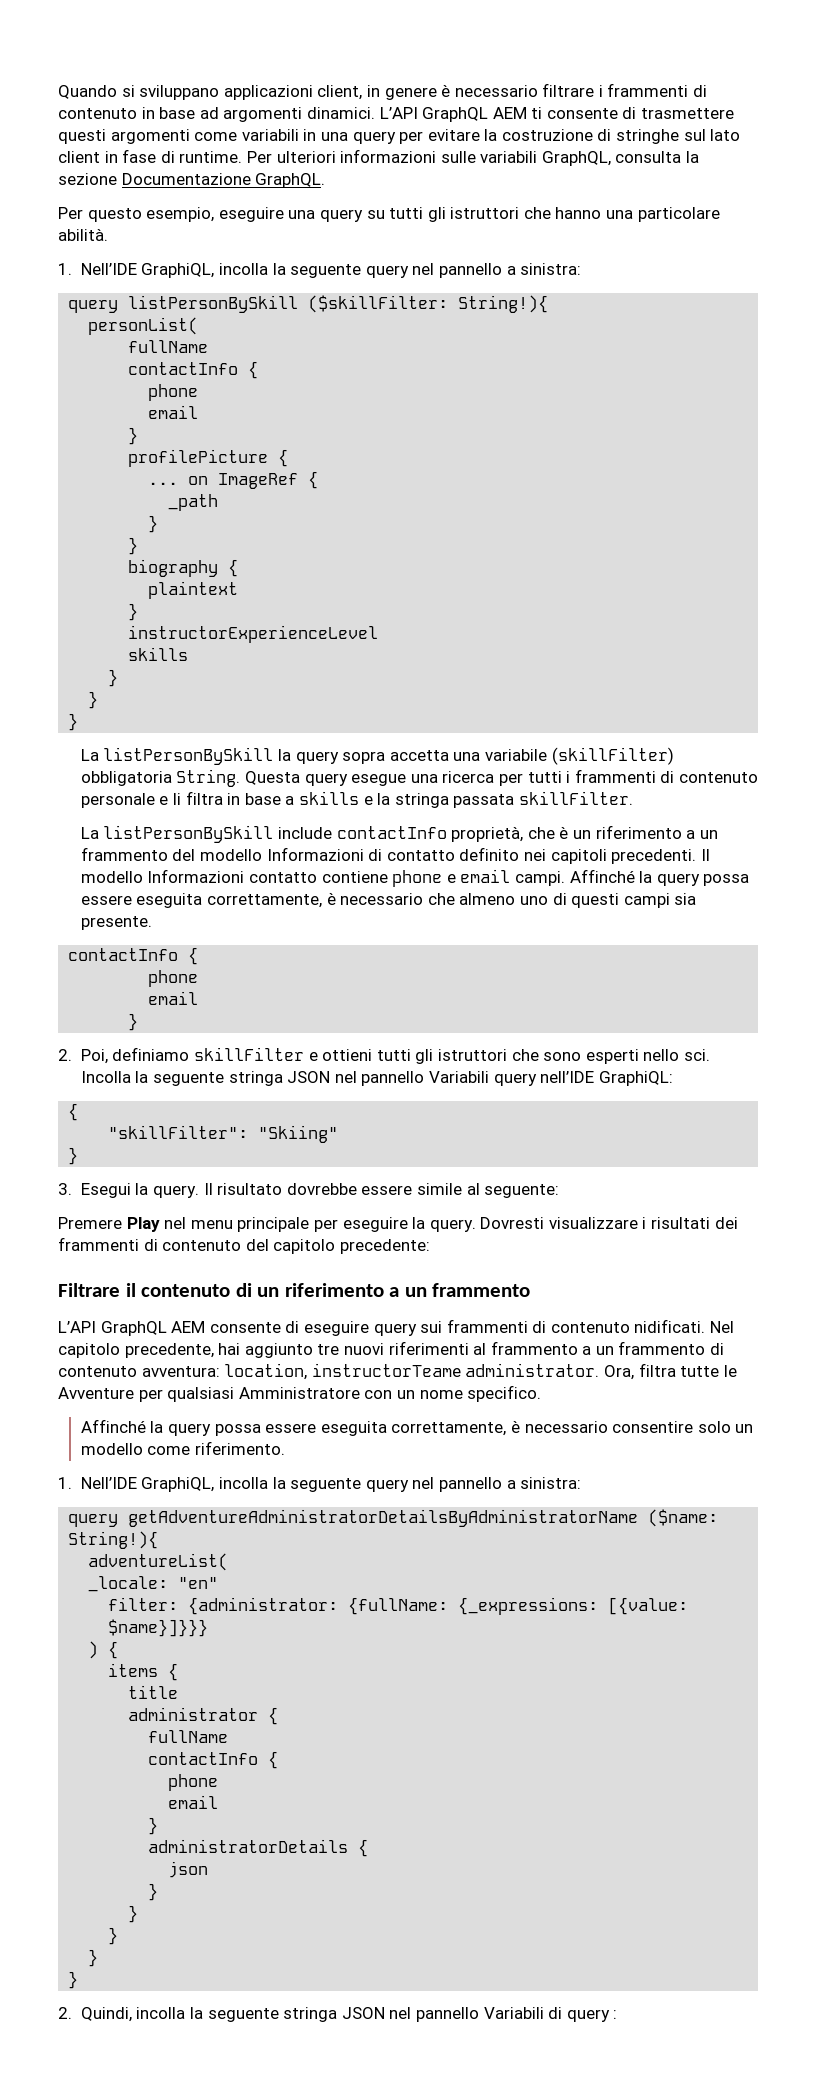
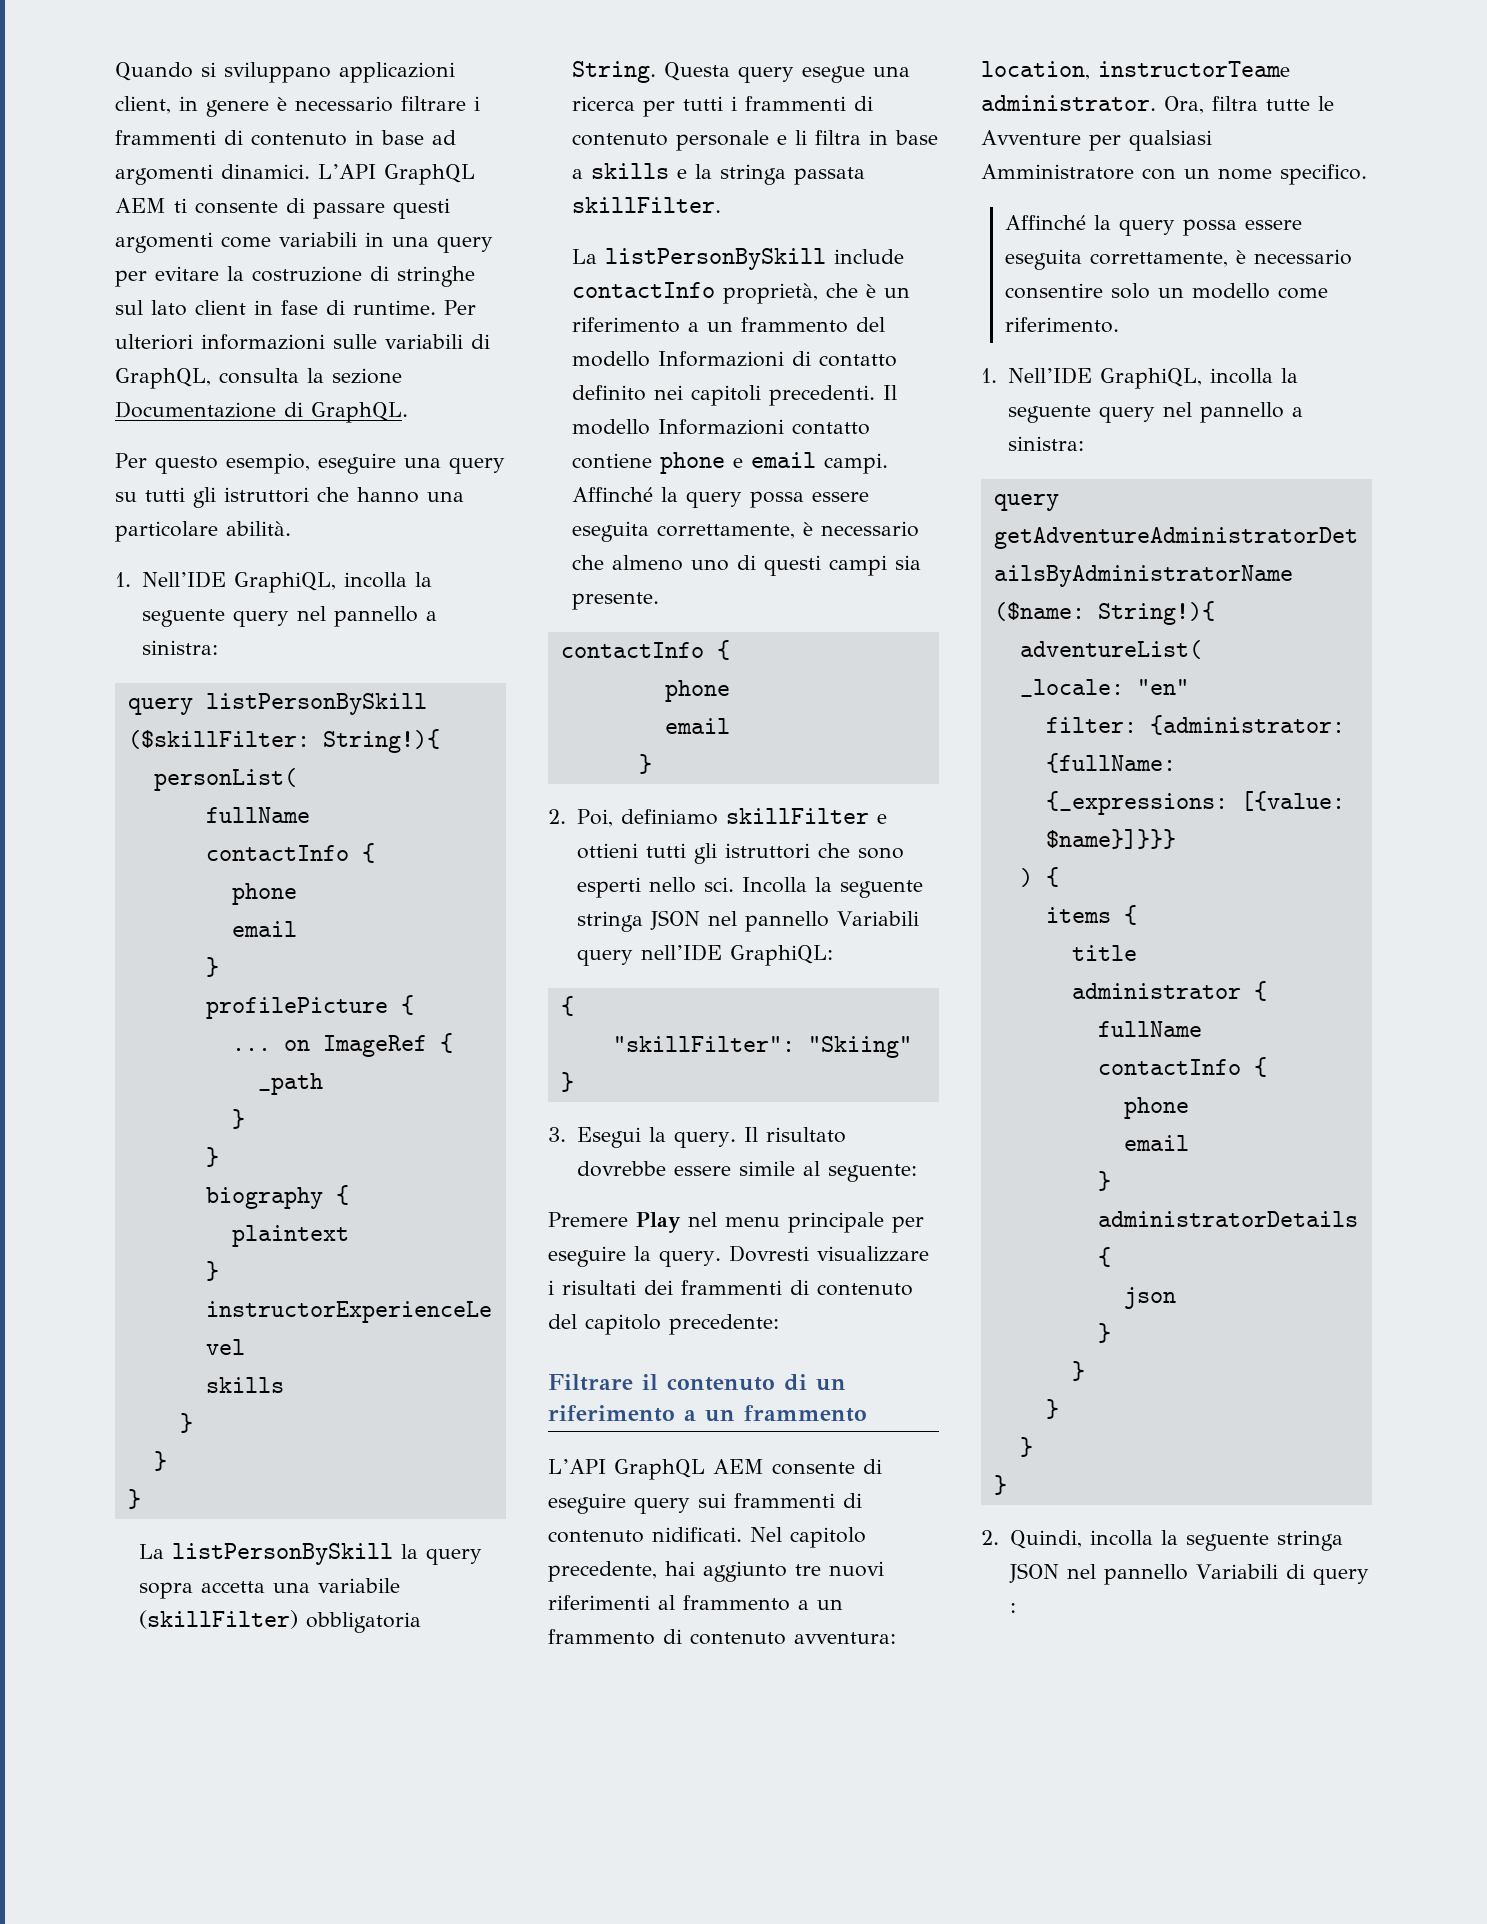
- L’API GraphQL AEM ti consente di trasmettere questi argomenti come variabili in una query per evitare la costruzione di stringhe sul lato client in fase di runtime.
+ L’API GraphQL AEM ti consente di passare questi argomenti come variabili in una query per evitare la costruzione di stringhe sul lato client in fase di runtime.
- Per ulteriori informazioni sulle variabili GraphQL, consulta la sezione Documentazione GraphQL.
+ Per ulteriori informazioni sulle variabili di GraphQL, consulta la sezione Documentazione di GraphQL.

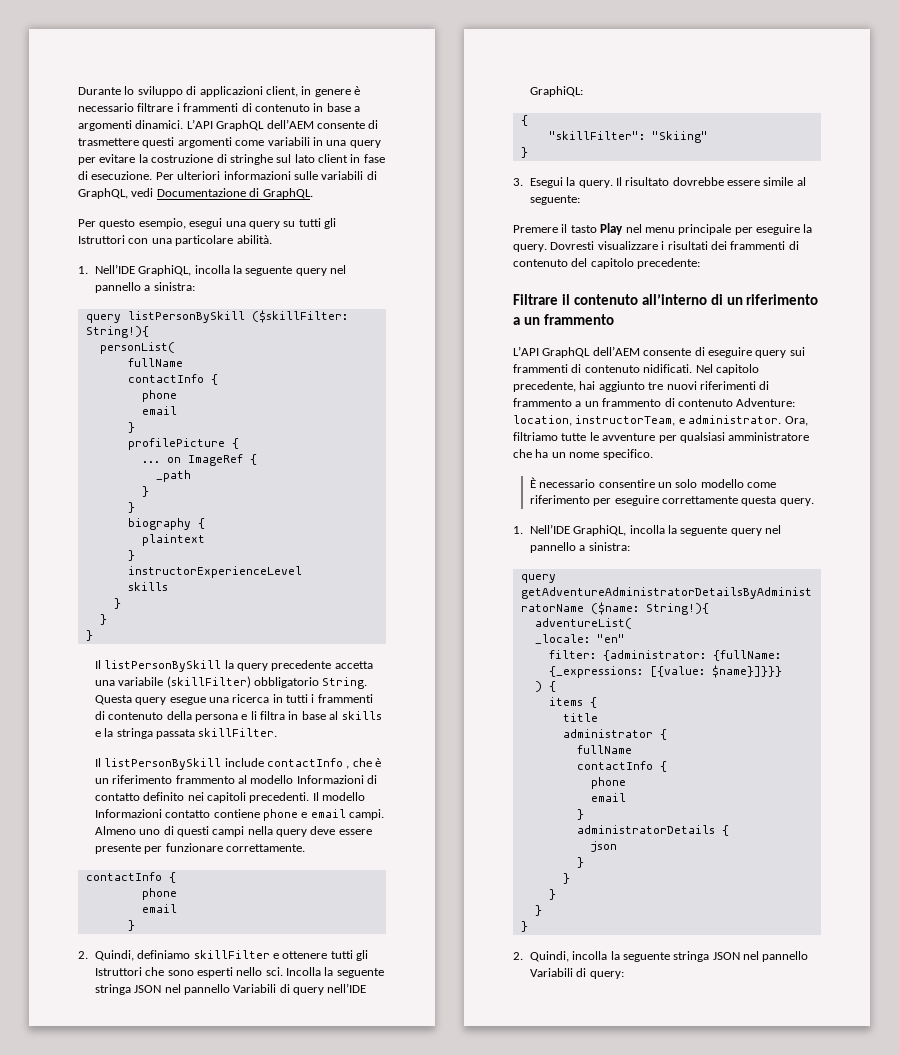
- Quando si sviluppano applicazioni client, in genere è necessario filtrare i frammenti di contenuto in base ad argomenti dinamici.
+ Durante lo sviluppo di applicazioni client, in genere è necessario filtrare i frammenti di contenuto in base a argomenti dinamici.
- L’API GraphQL AEM ti consente di passare questi argomenti come variabili in una query per evitare la costruzione di stringhe sul lato client in fase di runtime.
+ L’API GraphQL dell’AEM consente di trasmettere questi argomenti come variabili in una query per evitare la costruzione di stringhe sul lato client in fase di esecuzione.
- Per ulteriori informazioni sulle variabili di GraphQL, consulta la sezione Documentazione di GraphQL.
+ Per ulteriori informazioni sulle variabili di GraphQL, vedi Documentazione di GraphQL.
- Per questo esempio, eseguire una query su tutti gli istruttori che hanno una particolare abilità.
+ Per questo esempio, esegui una query su tutti gli Istruttori con una particolare abilità.
- La listPersonBySkill la query sopra accetta una variabile (skillFilter) obbligatoria String.
+ Il listPersonBySkill la query precedente accetta una variabile (skillFilter) obbligatorio String.
- Questa query esegue una ricerca per tutti i frammenti di contenuto personale e li filtra in base a skills e la stringa passata skillFilter.
+ Questa query esegue una ricerca in tutti i frammenti di contenuto della persona e li filtra in base al skills e la stringa passata skillFilter.
- La listPersonBySkill include contactInfo proprietà, che è un riferimento a un frammento del modello Informazioni di contatto definito nei capitoli precedenti.
+ Il listPersonBySkill include contactInfo , che è un riferimento frammento al modello Informazioni di contatto definito nei capitoli precedenti.
- Affinché la query possa essere eseguita correttamente, è necessario che almeno uno di questi campi sia presente.
+ Almeno uno di questi campi nella query deve essere presente per funzionare correttamente.
- 2. Poi, definiamo skillFilter e ottieni tutti gli istruttori che sono esperti nello sci.
+ 2. Quindi, definiamo skillFilter e ottenere tutti gli Istruttori che sono esperti nello sci.
- Incolla la seguente stringa JSON nel pannello Variabili query nell’IDE GraphiQL:
+ Incolla la seguente stringa JSON nel pannello Variabili di query nell’IDE GraphiQL:
- Premere Play nel menu principale per eseguire la query.
+ Premere il tasto Play nel menu principale per eseguire la query.
- Filtrare il contenuto di un riferimento a un frammento
+ Filtrare il contenuto all’interno di un riferimento a un frammento
- L’API GraphQL AEM consente di eseguire query sui frammenti di contenuto nidificati.
+ L’API GraphQL dell’AEM consente di eseguire query sui frammenti di contenuto nidificati.
- Nel capitolo precedente, hai aggiunto tre nuovi riferimenti al frammento a un frammento di contenuto avventura: location, instructorTeame administrator.
+ Nel capitolo precedente, hai aggiunto tre nuovi riferimenti di frammento a un frammento di contenuto Adventure: location, instructorTeam, e administrator.
- Ora, filtra tutte le Avventure per qualsiasi Amministratore con un nome specifico.
+ Ora, filtriamo tutte le avventure per qualsiasi amministratore che ha un nome specifico.
- Affinché la query possa essere eseguita correttamente, è necessario consentire solo un modello come riferimento.
+ È necessario consentire un solo modello come riferimento per eseguire correttamente questa query.
- 2. Quindi, incolla la seguente stringa JSON nel pannello Variabili di query :
+ 2. Quindi, incolla la seguente stringa JSON nel pannello Variabili di query:

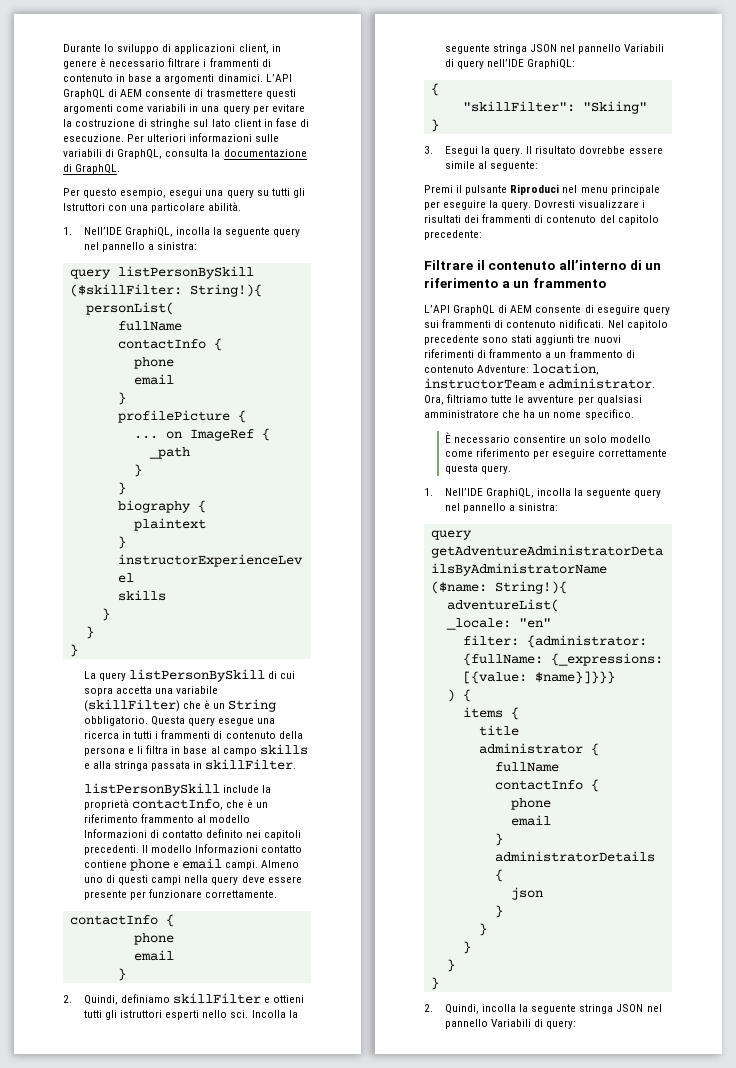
- L’API GraphQL dell’AEM consente di trasmettere questi argomenti come variabili in una query per evitare la costruzione di stringhe sul lato client in fase di esecuzione.
+ L’API GraphQL di AEM consente di trasmettere questi argomenti come variabili in una query per evitare la costruzione di stringhe sul lato client in fase di esecuzione.
- Per ulteriori informazioni sulle variabili di GraphQL, vedi Documentazione di GraphQL.
+ Per ulteriori informazioni sulle variabili di GraphQL, consulta la documentazione di GraphQL.
- Il listPersonBySkill la query precedente accetta una variabile (skillFilter) obbligatorio String.
+ La query listPersonBySkill di cui sopra accetta una variabile (skillFilter) che è un String obbligatorio.
- Questa query esegue una ricerca in tutti i frammenti di contenuto della persona e li filtra in base al skills e la stringa passata skillFilter.
+ Questa query esegue una ricerca in tutti i frammenti di contenuto della persona e li filtra in base al campo skills e alla stringa passata in skillFilter.
- Il listPersonBySkill include contactInfo , che è un riferimento frammento al modello Informazioni di contatto definito nei capitoli precedenti.
+ listPersonBySkill include la proprietà contactInfo, che è un riferimento frammento al modello Informazioni di contatto definito nei capitoli precedenti.
- 2. Quindi, definiamo skillFilter e ottenere tutti gli Istruttori che sono esperti nello sci.
+ 2. Quindi, definiamo skillFilter e ottieni tutti gli istruttori esperti nello sci.
- Premere il tasto Play nel menu principale per eseguire la query.
+ Premi il pulsante Riproduci nel menu principale per eseguire la query.
- L’API GraphQL dell’AEM consente di eseguire query sui frammenti di contenuto nidificati.
+ L’API GraphQL di AEM consente di eseguire query sui frammenti di contenuto nidificati.
- Nel capitolo precedente, hai aggiunto tre nuovi riferimenti di frammento a un frammento di contenuto Adventure: location, instructorTeam, e administrator.
+ Nel capitolo precedente sono stati aggiunti tre nuovi riferimenti di frammento a un frammento di contenuto Adventure: location, instructorTeam e administrator.

